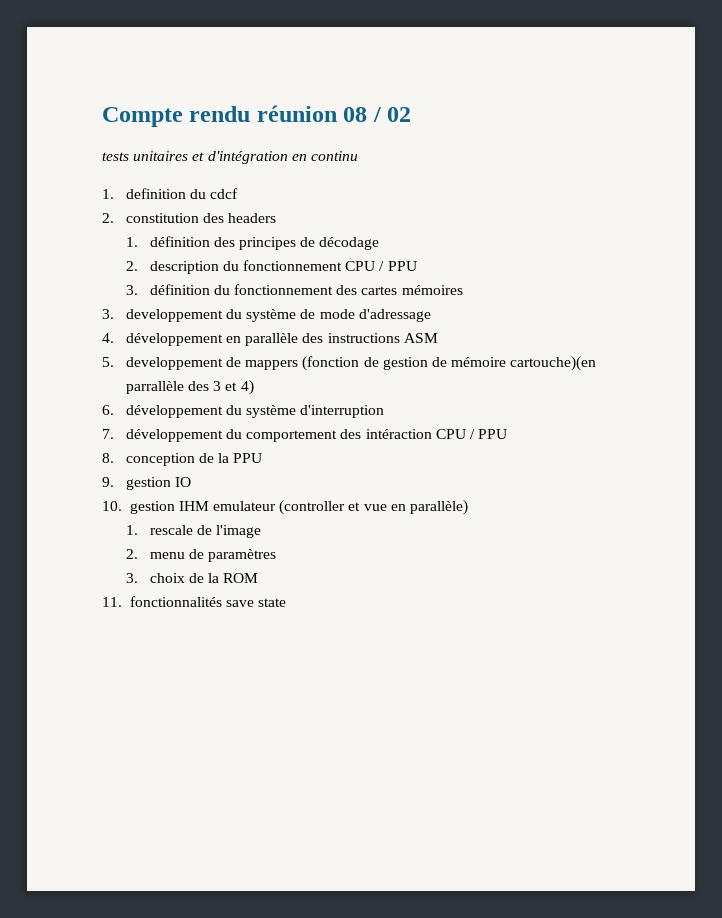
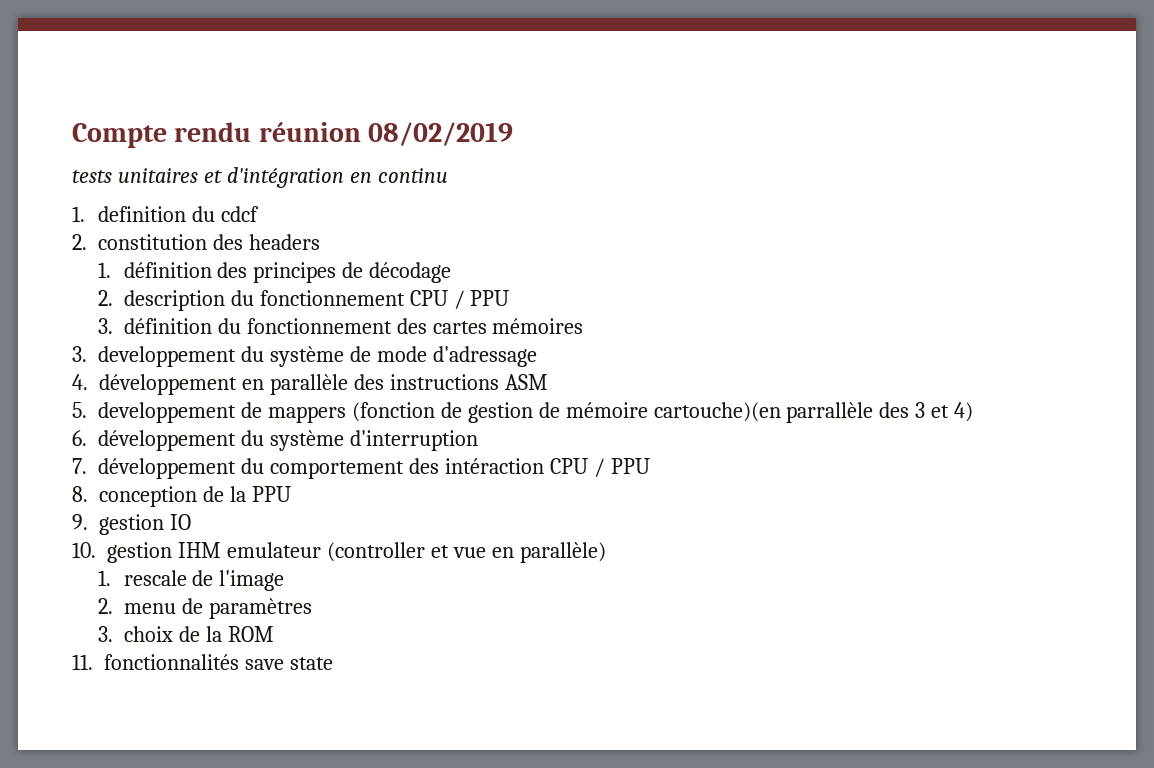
- Compte rendu réunion 08 / 02
+ Compte rendu réunion 08/02/2019

